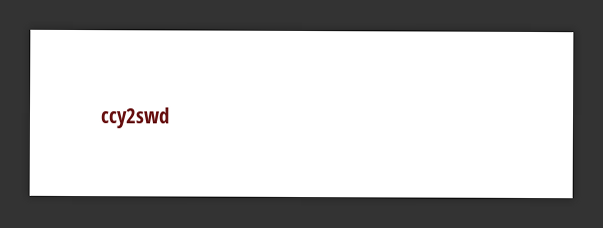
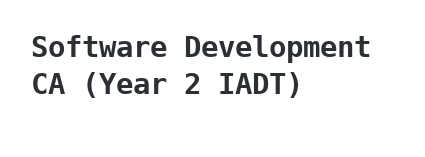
- ccy2swd
+ Software Development CA (Year 2 IADT)

